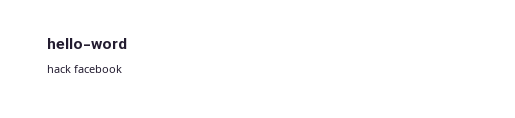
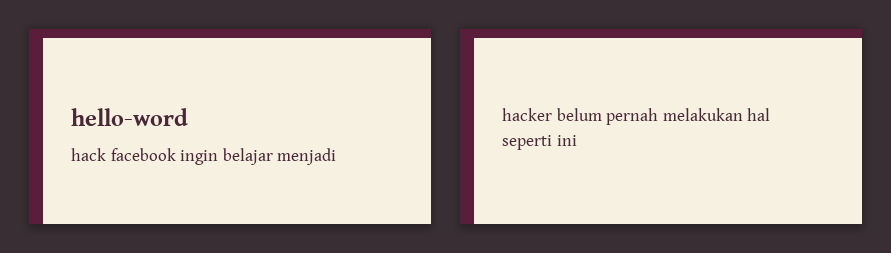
- hack facebook
+ hack facebook ingin belajar menjadi hacker belum pernah melakukan hal seperti ini

